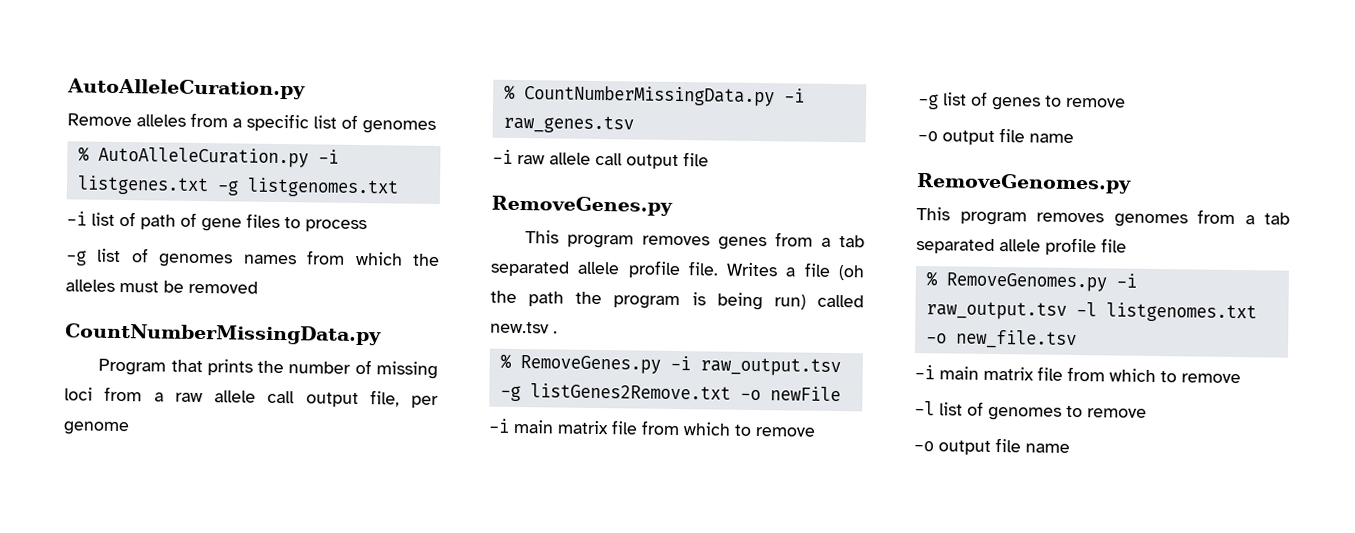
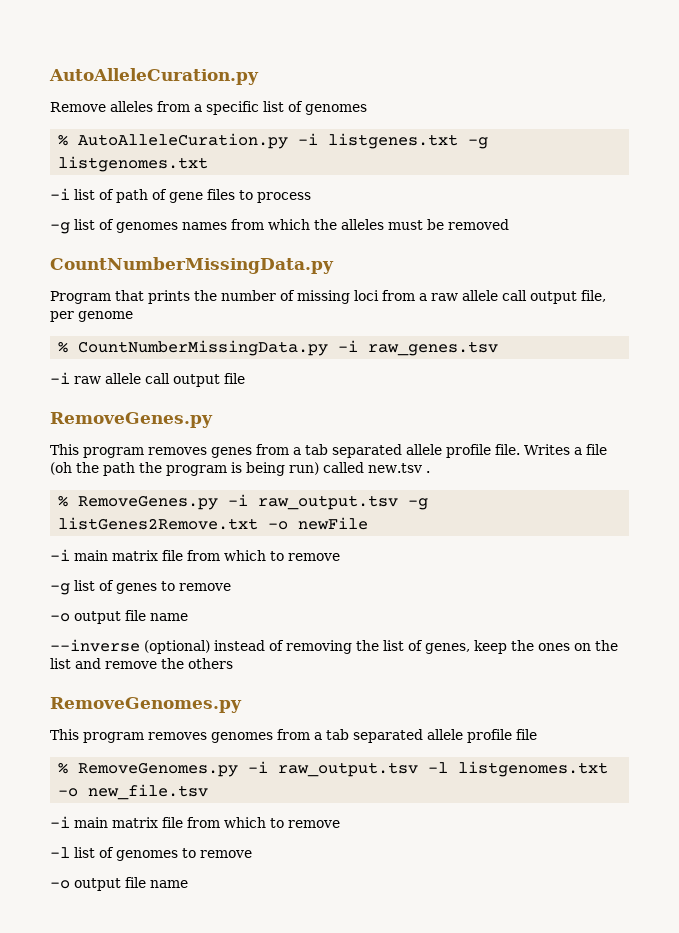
+ --inverse (optional) instead of removing the list of genes, keep the ones on the list and remove the others

